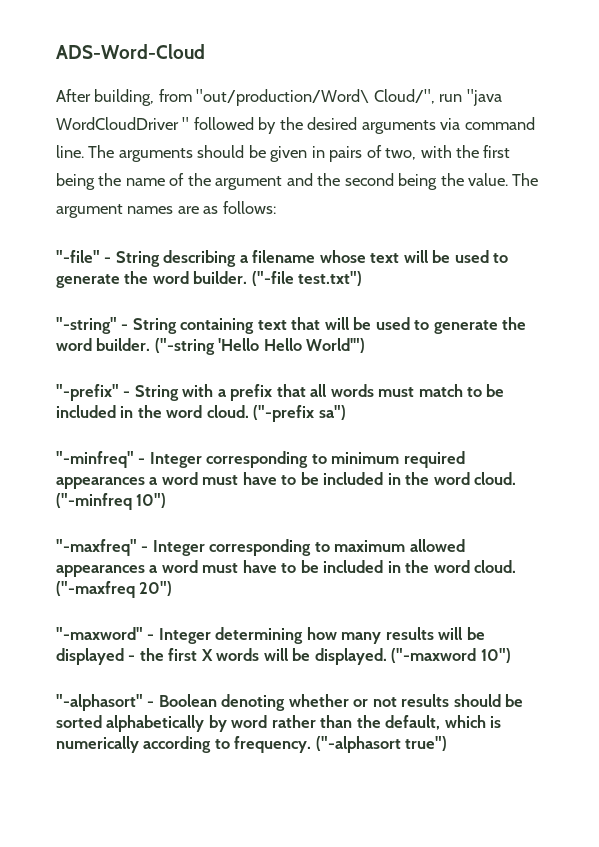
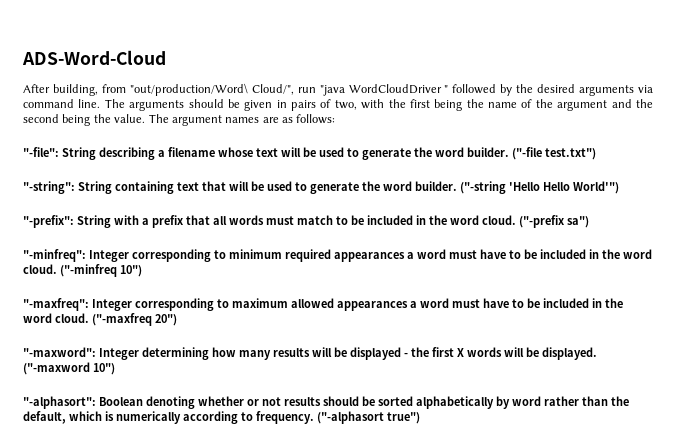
- "-file" - String describing a filename whose text will be used to generate the word builder.
+ "-file": String describing a filename whose text will be used to generate the word builder.
- "-string" - String containing text that will be used to generate the word builder.
+ "-string": String containing text that will be used to generate the word builder.
- "-prefix" - String with a prefix that all words must match to be included in the word cloud.
+ "-prefix": String with a prefix that all words must match to be included in the word cloud.
- "-minfreq" - Integer corresponding to minimum required appearances a word must have to be included in the word cloud.
+ "-minfreq": Integer corresponding to minimum required appearances a word must have to be included in the word cloud.
- "-maxfreq" - Integer corresponding to maximum allowed appearances a word must have to be included in the word cloud.
+ "-maxfreq": Integer corresponding to maximum allowed appearances a word must have to be included in the word cloud.
- "-maxword" - Integer determining how many results will be displayed - the first X words will be displayed.
+ "-maxword": Integer determining how many results will be displayed - the first X words will be displayed.
- "-alphasort" - Boolean denoting whether or not results should be sorted alphabetically by word rather than the default, which is numerically according to frequency.
+ "-alphasort": Boolean denoting whether or not results should be sorted alphabetically by word rather than the default, which is numerically according to frequency.

